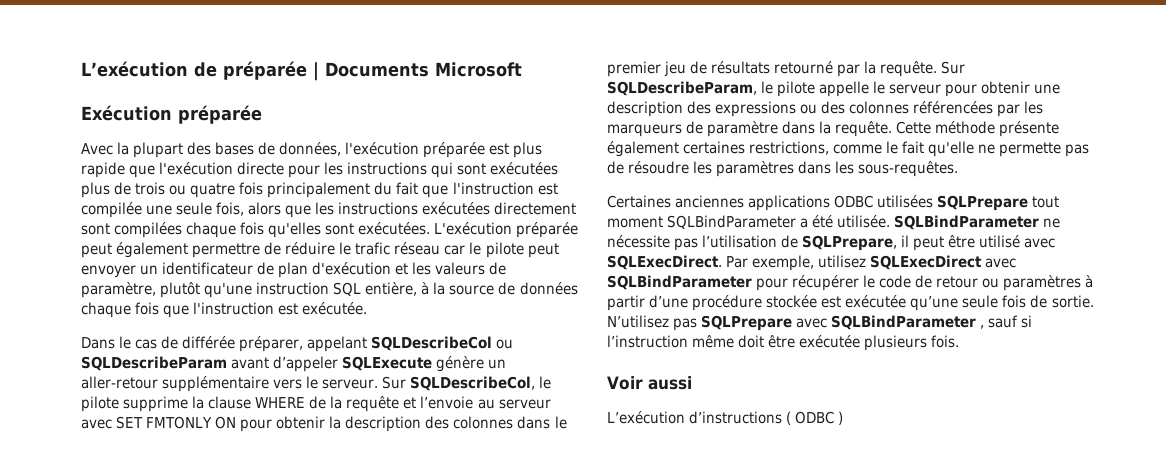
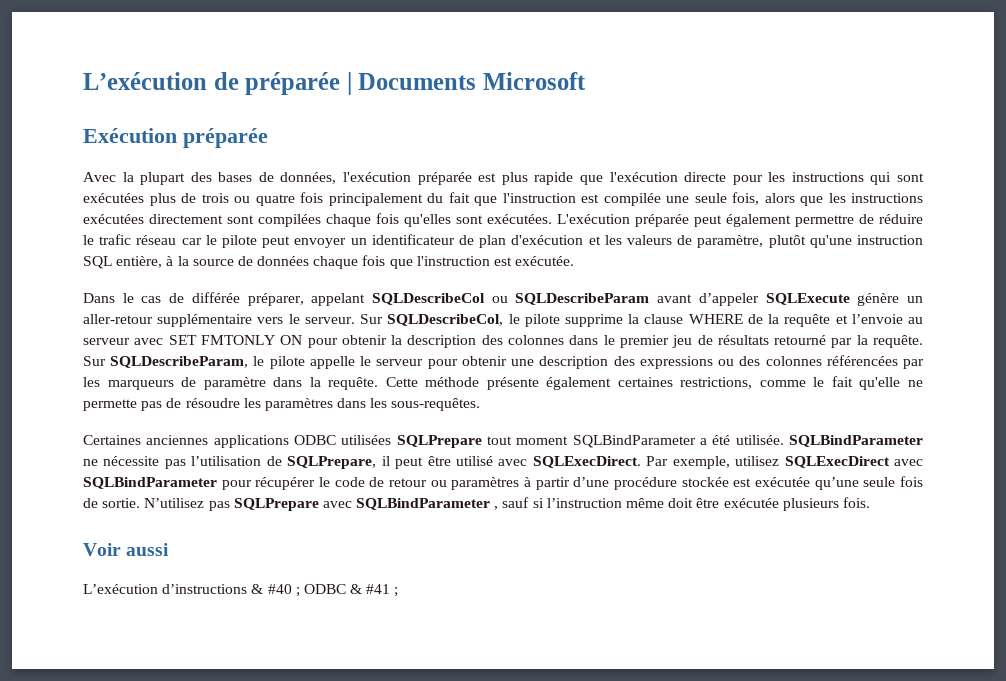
- L’exécution d’instructions ( ODBC )
+ L’exécution d’instructions & #40 ; ODBC & #41 ;

